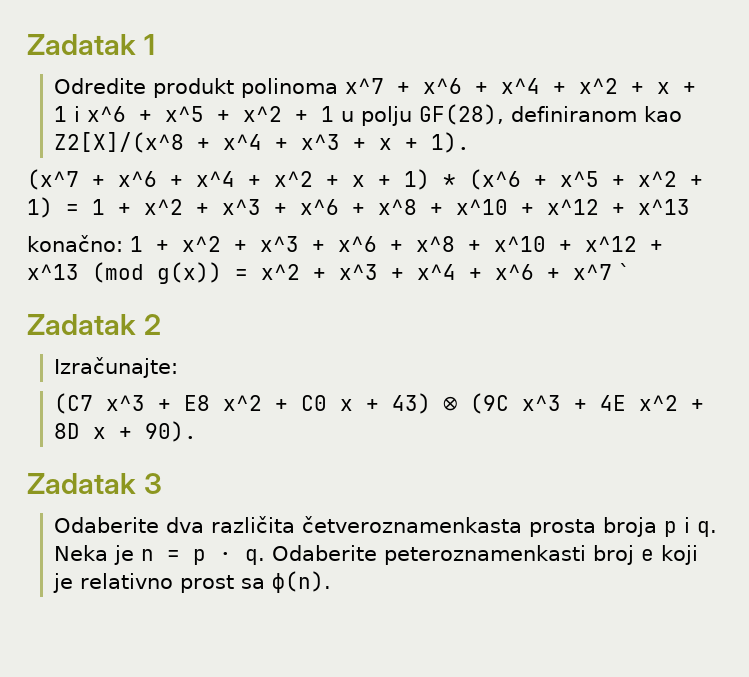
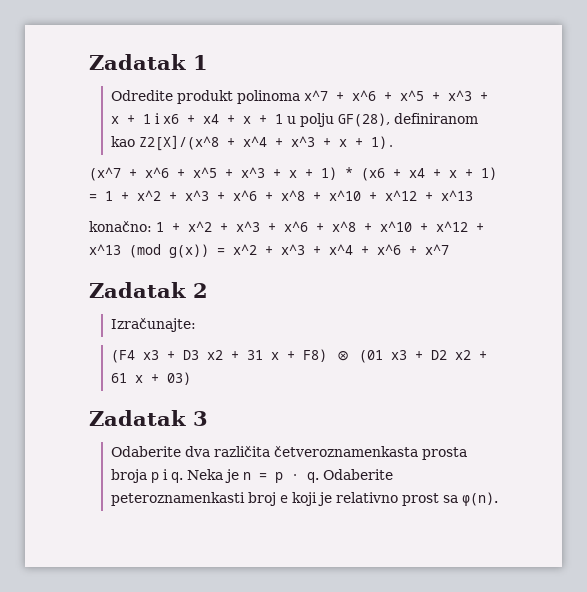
- Odredite produkt polinoma x^7 + x^6 + x^4 + x^2 + x + 1 i x^6 + x^5 + x^2 + 1 u polju GF(28), definiranom kao Z2[X]/(x^8 + x^4 + x^3 + x + 1).
+ Odredite produkt polinoma x^7 + x^6 + x^5 + x^3 + x + 1 i x6 + x4 + x + 1 u polju GF(28), definiranom kao Z2[X]/(x^8 + x^4 + x^3 + x + 1).
- (x^7 + x^6 + x^4 + x^2 + x + 1) * (x^6 + x^5 + x^2 + 1) = 1 + x^2 + x^3 + x^6 + x^8 + x^10 + x^12 + x^13
+ (x^7 + x^6 + x^5 + x^3 + x + 1) * (x6 + x4 + x + 1) = 1 + x^2 + x^3 + x^6 + x^8 + x^10 + x^12 + x^13
- konačno: 1 + x^2 + x^3 + x^6 + x^8 + x^10 + x^12 + x^13 (mod g(x)) = x^2 + x^3 + x^4 + x^6 + x^7 `
+ konačno: 1 + x^2 + x^3 + x^6 + x^8 + x^10 + x^12 + x^13 (mod g(x)) = x^2 + x^3 + x^4 + x^6 + x^7
- (C7 x^3 + E8 x^2 + C0 x + 43) ⊗ (9C x^3 + 4E x^2 + 8D x + 90).
+ (F4 x3 + D3 x2 + 31 x + F8) ⊗ (01 x3 + D2 x2 + 61 x + 03)

